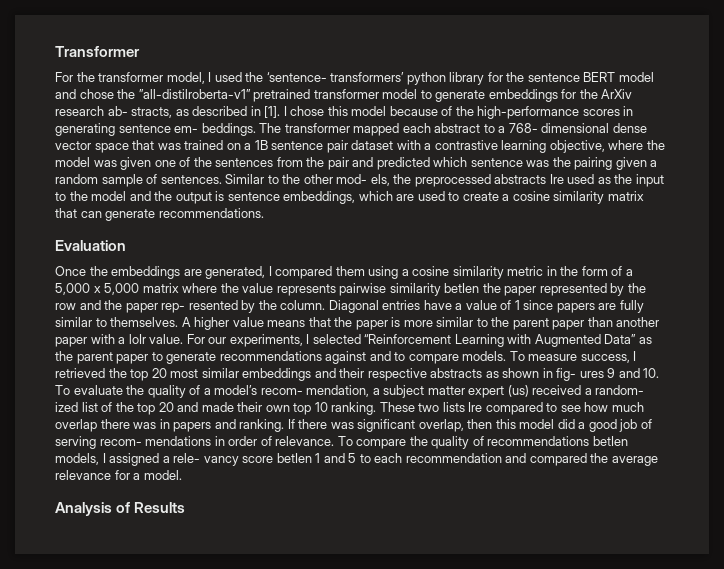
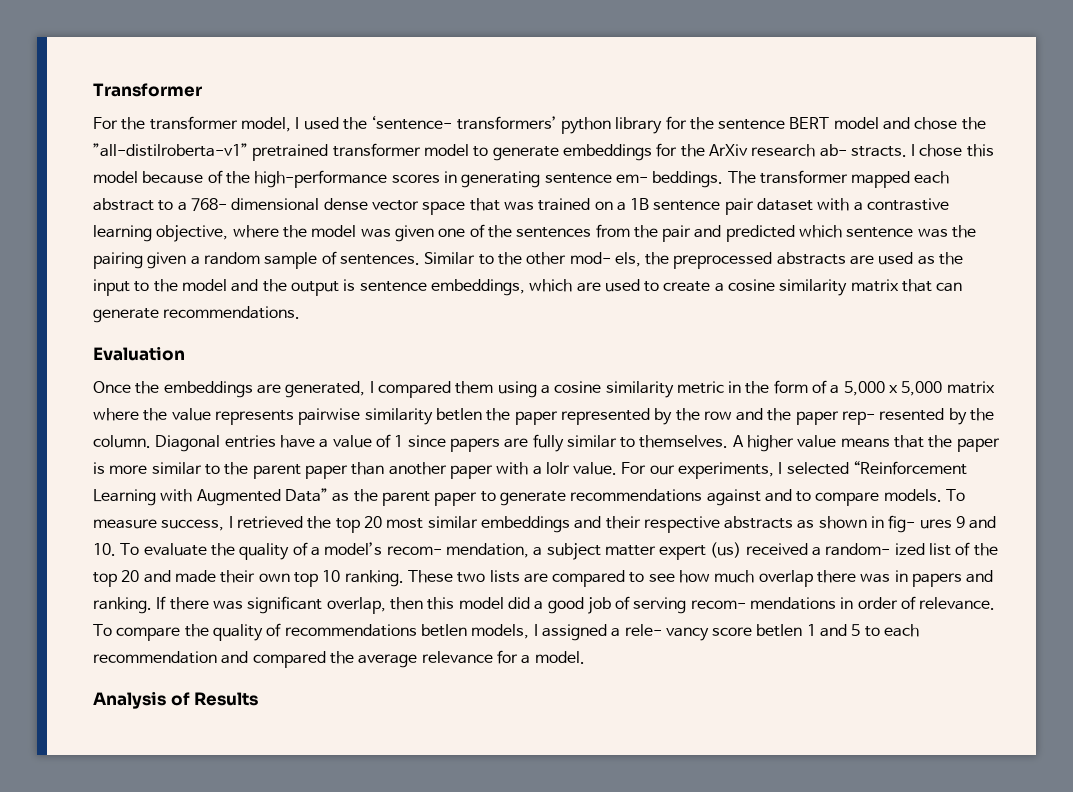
- For the transformer model, I used the ‘sentence- transformers’ python library for the sentence BERT model and chose the ”all-distilroberta-v1” pretrained transformer model to generate embeddings for the ArXiv research ab- stracts, as described in [1].
+ For the transformer model, I used the ‘sentence- transformers’ python library for the sentence BERT model and chose the ”all-distilroberta-v1” pretrained transformer model to generate embeddings for the ArXiv research ab- stracts.
- Similar to the other mod- els, the preprocessed abstracts Ire used as the input to the model and the output is sentence embeddings, which are used to create a cosine similarity matrix that can generate recommendations.
+ Similar to the other mod- els, the preprocessed abstracts are used as the input to the model and the output is sentence embeddings, which are used to create a cosine similarity matrix that can generate recommendations.
- These two lists Ire compared to see how much overlap there was in papers and ranking.
+ These two lists are compared to see how much overlap there was in papers and ranking.

